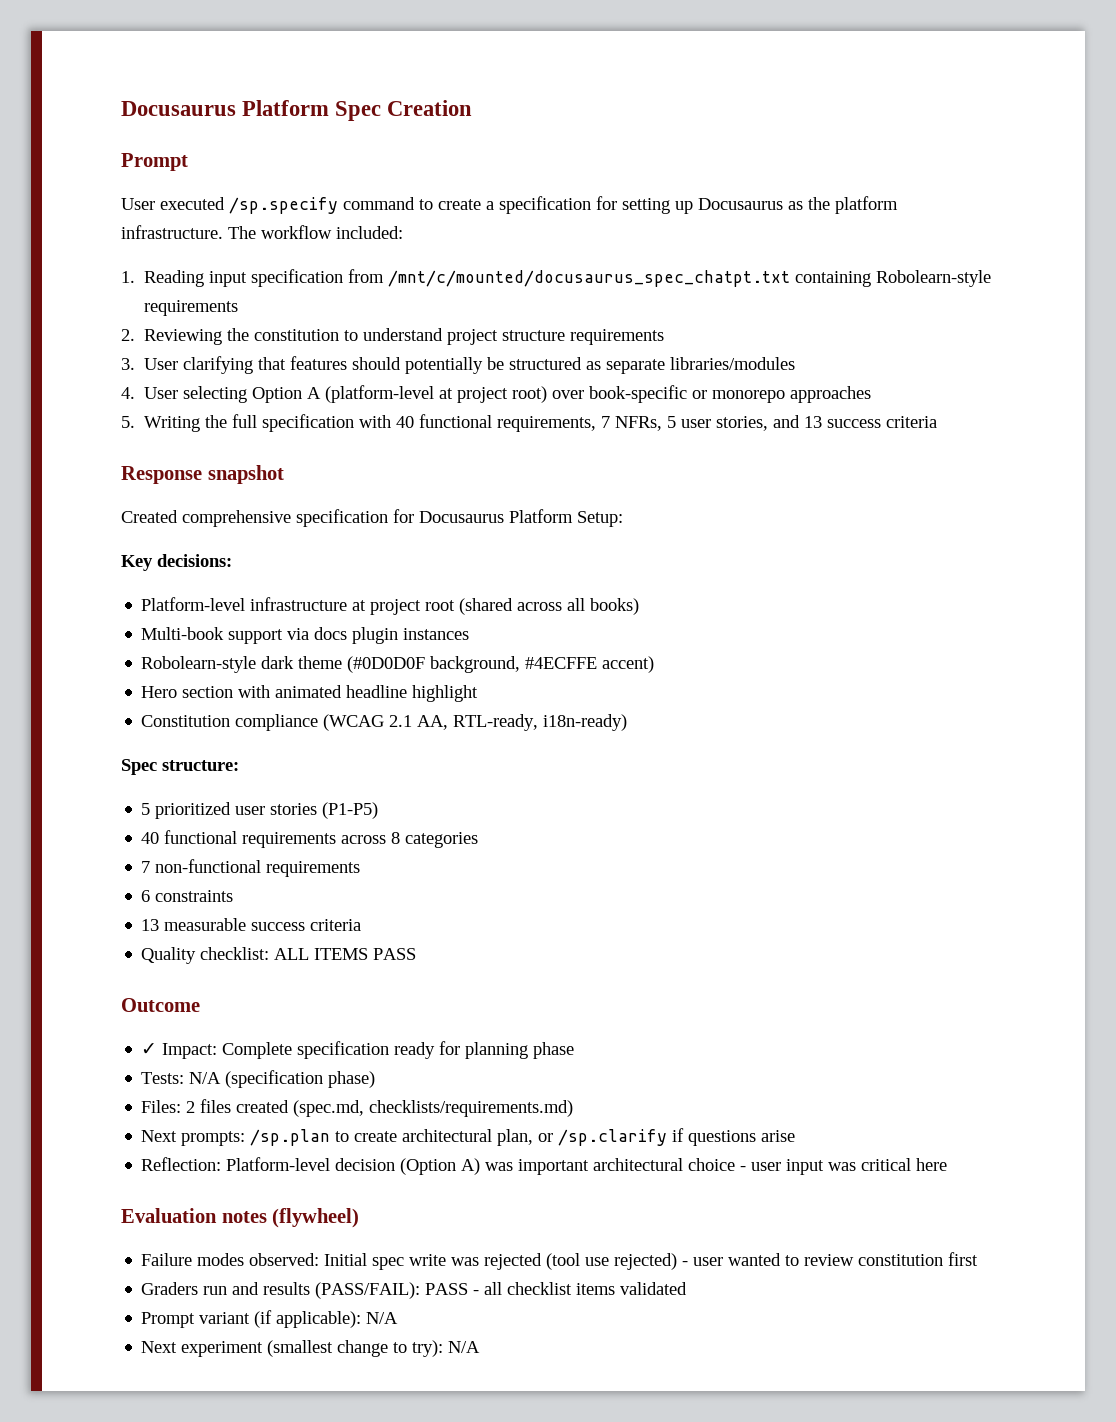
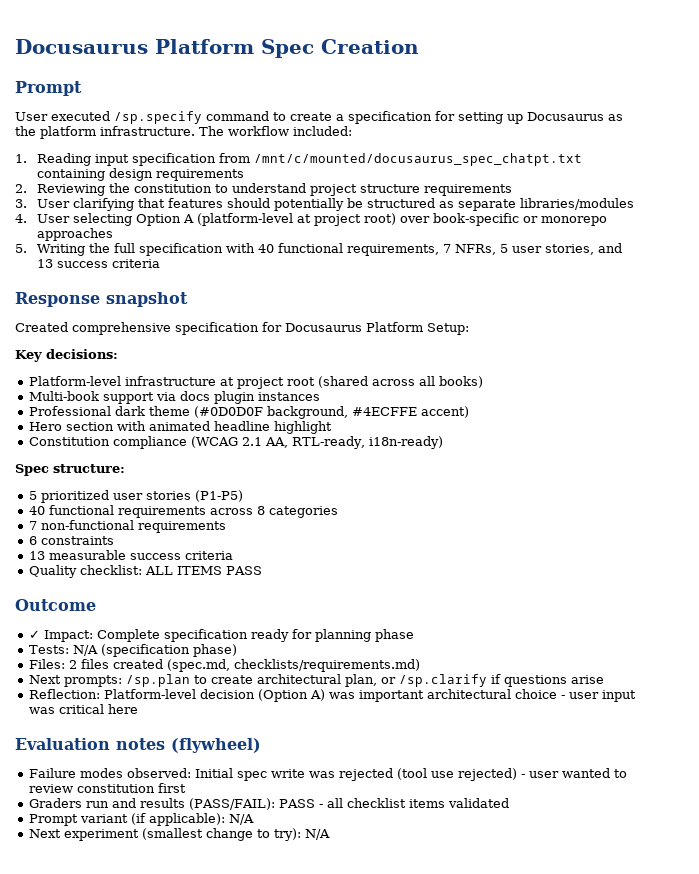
- 1. Reading input specification from /mnt/c/mounted/docusaurus_spec_chatpt.txt containing Robolearn-style requirements
+ 1. Reading input specification from /mnt/c/mounted/docusaurus_spec_chatpt.txt containing design requirements
- Robolearn-style dark theme (#0D0D0F background, #4ECFFE accent)
+ Professional dark theme (#0D0D0F background, #4ECFFE accent)

